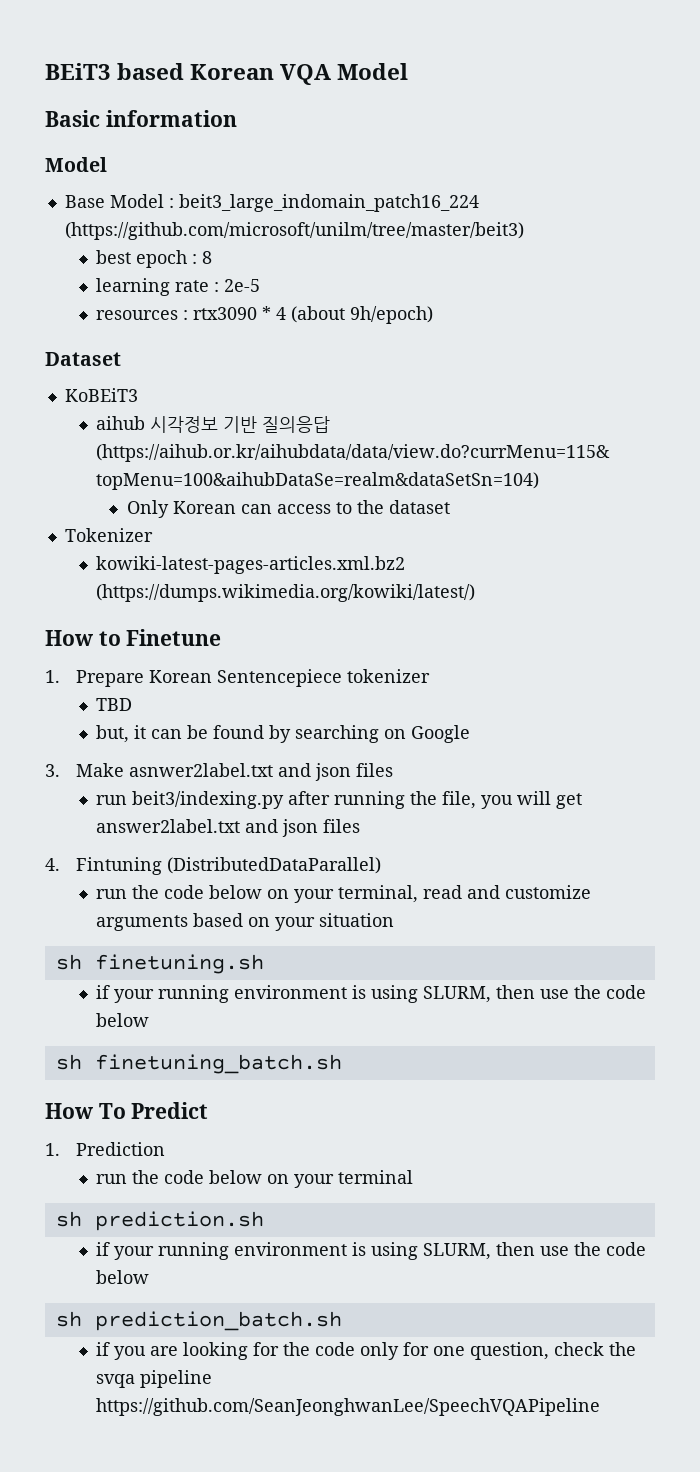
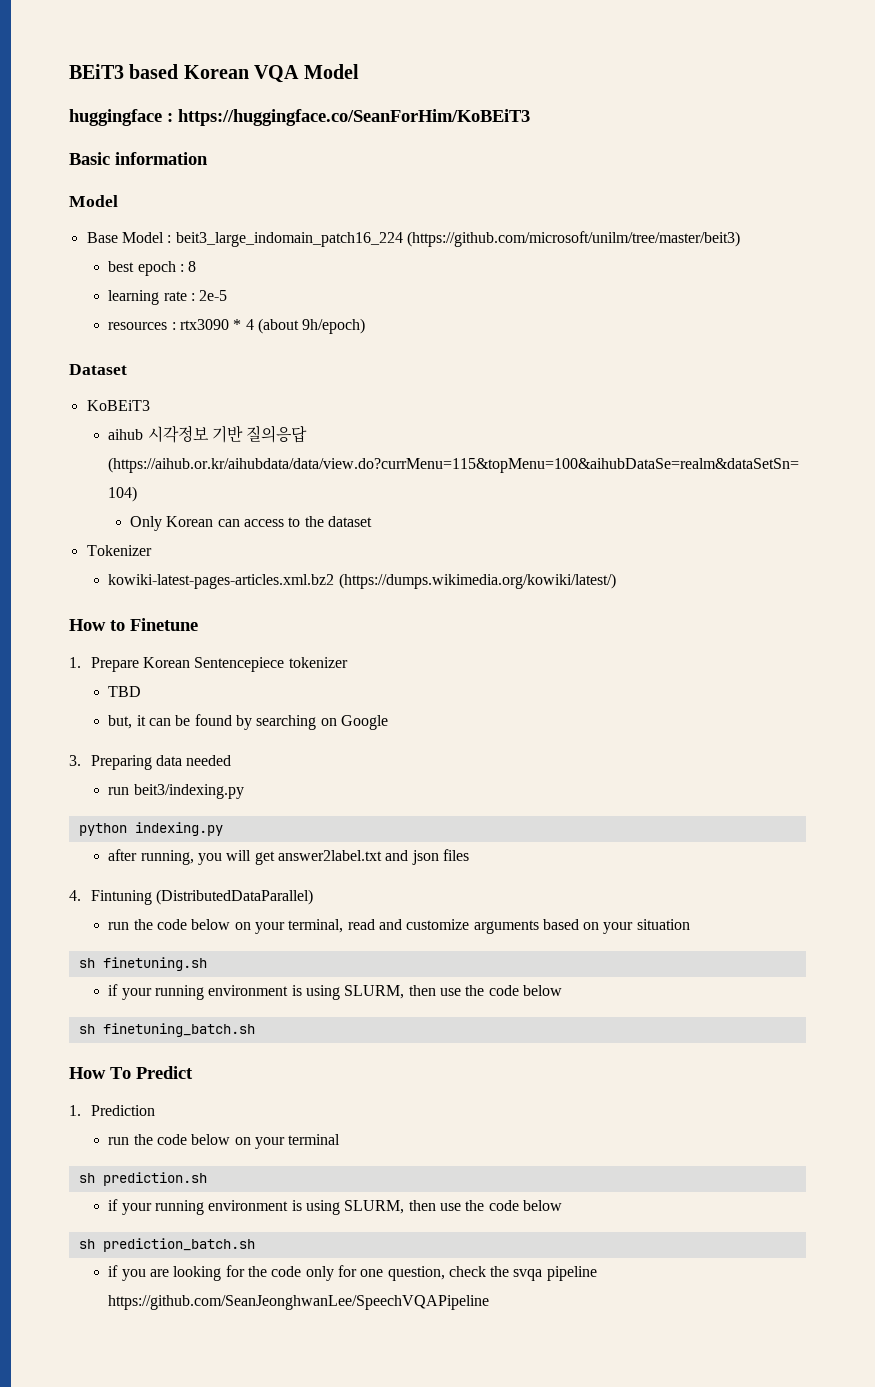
+ huggingface : https://huggingface.co/SeanForHim/KoBEiT3
- 3. Make asnwer2label.txt and json files
- run beit3/indexing.py after running the file, you will get answer2label.txt and json files
+ 3. Preparing data needed
+ run beit3/indexing.py
+ python indexing.py
+ after running, you will get answer2label.txt and json files

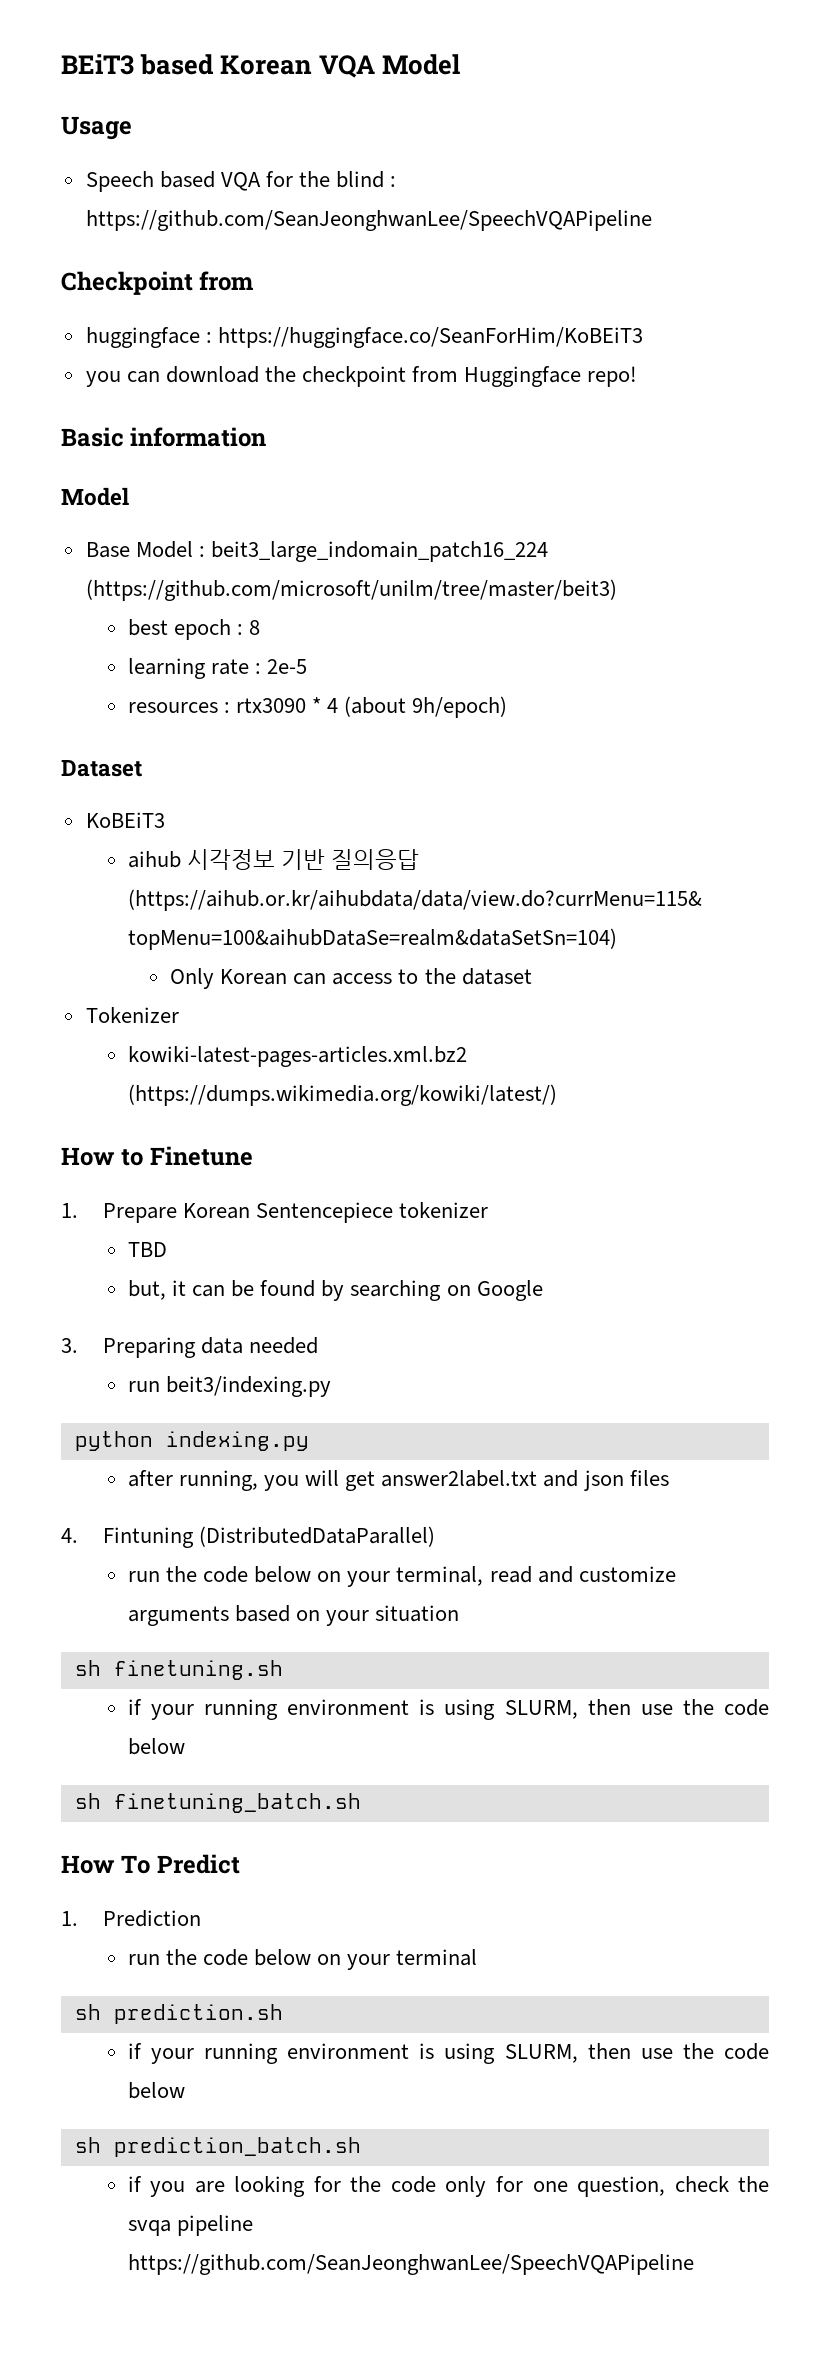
+ Usage
+ Speech based VQA for the blind : https://github.com/SeanJeonghwanLee/SpeechVQAPipeline
+ Checkpoint from
  huggingface : https://huggingface.co/SeanForHim/KoBEiT3
+ you can download the checkpoint from Huggingface repo!

